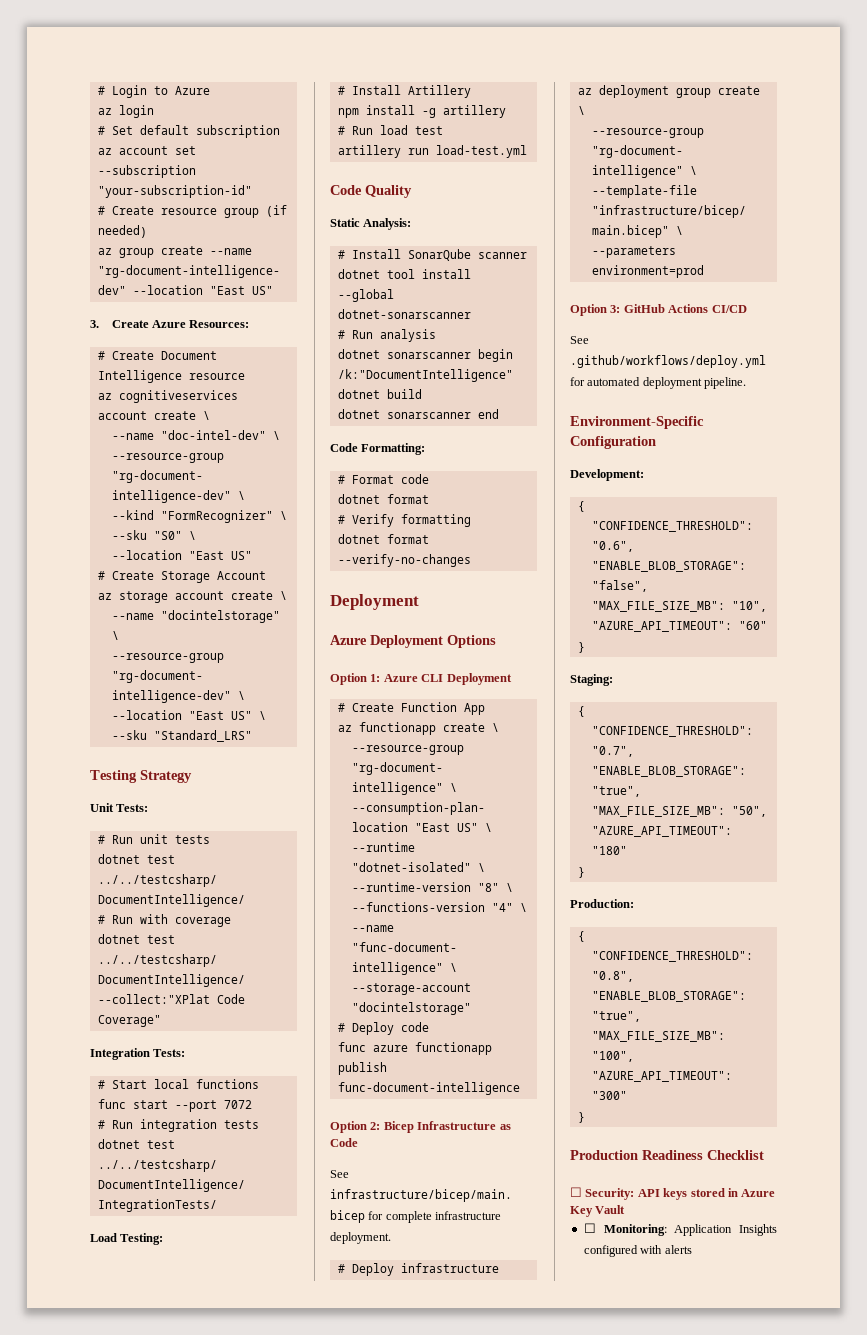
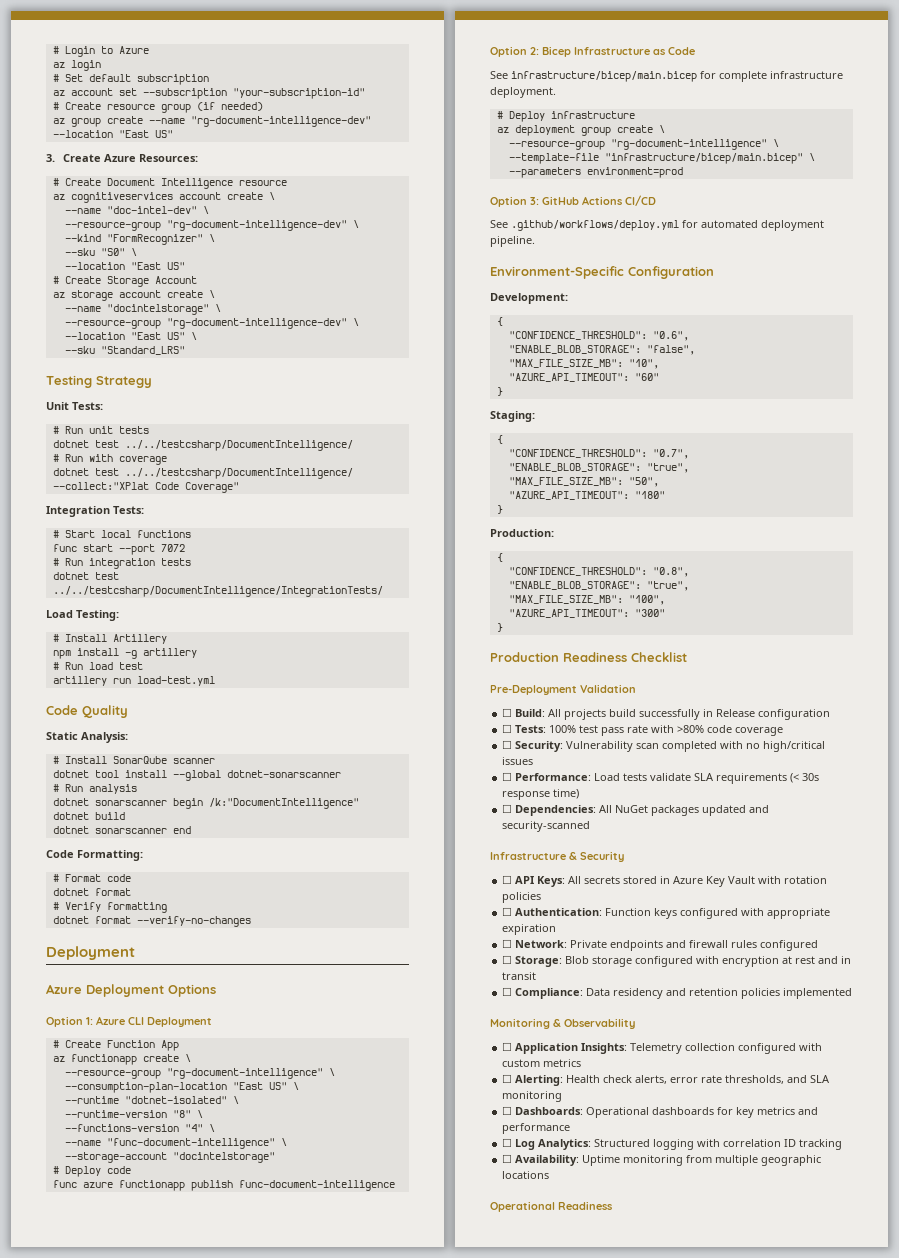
- ☐ Security: API keys stored in Azure Key Vault
- ☐ Monitoring: Application Insights configured with alerts
+ Pre-Deployment Validation
+ ☐ Build: All projects build successfully in Release configuration
+ ☐ Tests: 100% test pass rate with >80% code coverage
+ ☐ Security: Vulnerability scan completed with no high/critical issues
+ ☐ Performance: Load tests validate SLA requirements (< 30s response time)
+ ☐ Dependencies: All NuGet packages updated and security-scanned
+ Infrastructure & Security
+ ☐ API Keys: All secrets stored in Azure Key Vault with rotation policies
+ ☐ Authentication: Function keys configured with appropriate expiration
+ ☐ Network: Private endpoints and firewall rules configured
+ ☐ Storage: Blob storage configured with encryption at rest and in transit
+ ☐ Compliance: Data residency and retention policies implemented
+ Monitoring & Observability
+ ☐ Application Insights: Telemetry collection configured with custom metrics
+ ☐ Alerting: Health check alerts, error rate thresholds, and SLA monitoring
+ ☐ Dashboards: Operational dashboards for key metrics and performance
+ ☐ Log Analytics: Structured logging with correlation ID tracking
+ ☐ Availability: Uptime monitoring from multiple geographic locations
+ Operational Readiness

